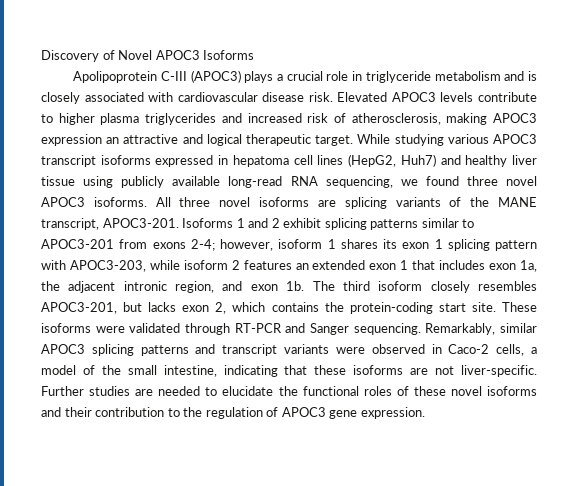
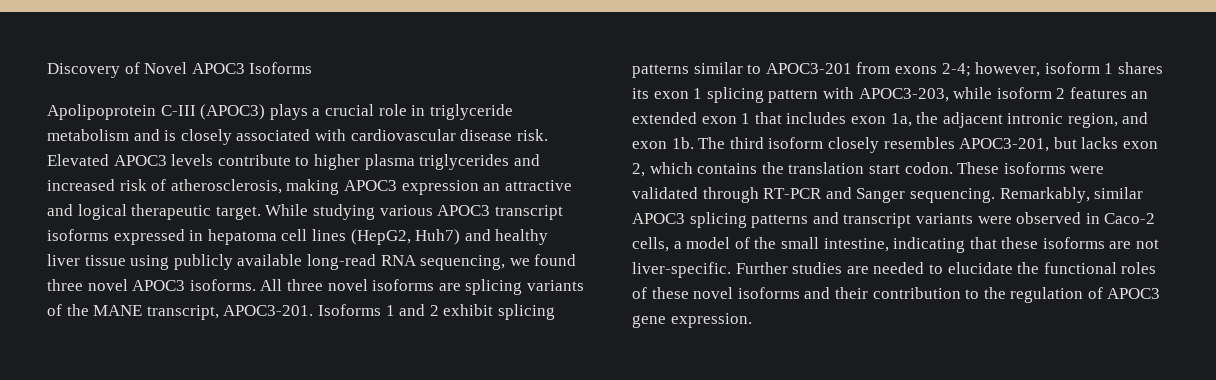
- The third isoform closely resembles APOC3-201, but lacks exon 2, which contains the protein-coding start site.
+ The third isoform closely resembles APOC3-201, but lacks exon 2, which contains the translation start codon.

